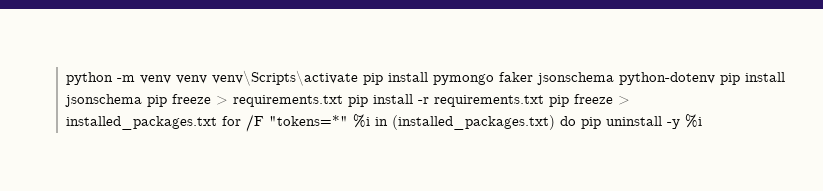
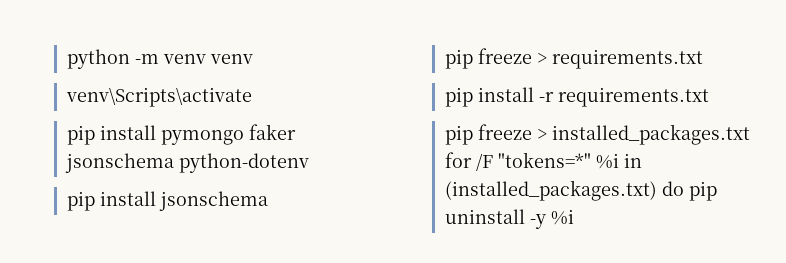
- python -m venv venv venv\Scripts\activate pip install pymongo faker jsonschema python-dotenv pip install jsonschema pip freeze > requirements.txt pip install -r requirements.txt pip freeze > installed_packages.txt for /F "tokens=*" %i in (installed_packages.txt) do pip uninstall -y %i
+ python -m venv venv
+ venv\Scripts\activate
+ pip install pymongo faker jsonschema python-dotenv
+ pip install jsonschema
+ pip freeze > requirements.txt
+ pip install -r requirements.txt
+ pip freeze > installed_packages.txt for /F "tokens=*" %i in (installed_packages.txt) do pip uninstall -y %i

